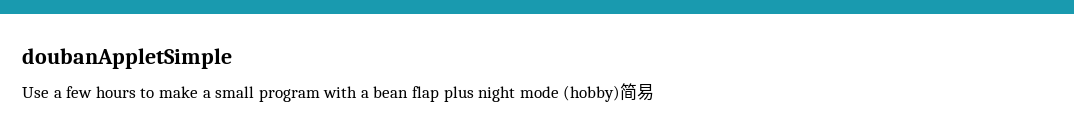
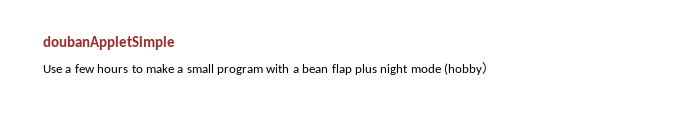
- Use a few hours to make a small program with a bean flap plus night mode (hobby)简易
+ Use a few hours to make a small program with a bean flap plus night mode (hobby）

